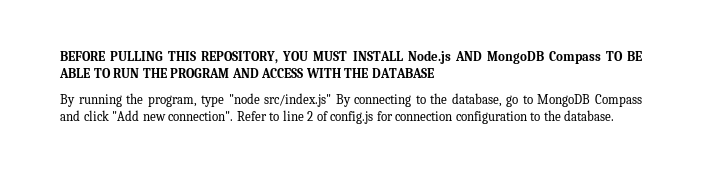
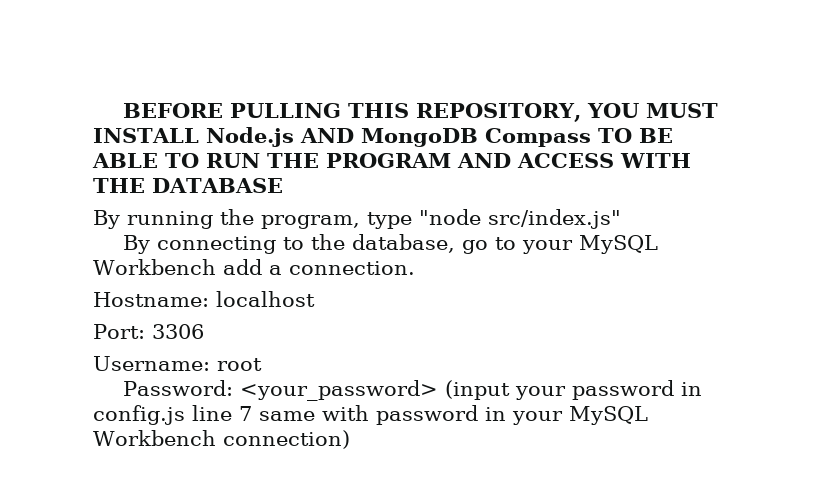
- By running the program, type "node src/index.js" By connecting to the database, go to MongoDB Compass and click "Add new connection". Refer to line 2 of config.js for connection configuration to the database.
+ By running the program, type "node src/index.js"
+ By connecting to the database, go to your MySQL Workbench add a connection.
+ Hostname: localhost
+ Port: 3306
+ Username: root
+ Password: <your_password> (input your password in config.js line 7 same with password in your MySQL Workbench connection)

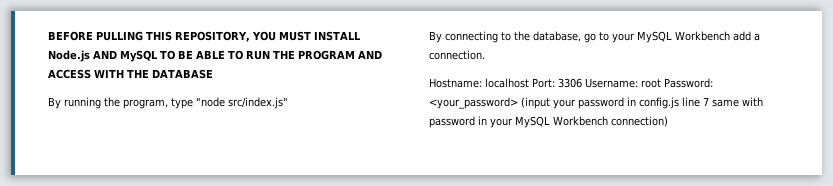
- BEFORE PULLING THIS REPOSITORY, YOU MUST INSTALL Node.js AND MongoDB Compass TO BE ABLE TO RUN THE PROGRAM AND ACCESS WITH THE DATABASE
+ BEFORE PULLING THIS REPOSITORY, YOU MUST INSTALL Node.js AND MySQL TO BE ABLE TO RUN THE PROGRAM AND ACCESS WITH THE DATABASE
- Hostname: localhost
- Port: 3306
- Username: root
- Password: <your_password> (input your password in config.js line 7 same with password in your MySQL Workbench connection)
+ Hostname: localhost Port: 3306 Username: root Password: <your_password> (input your password in config.js line 7 same with password in your MySQL Workbench connection)

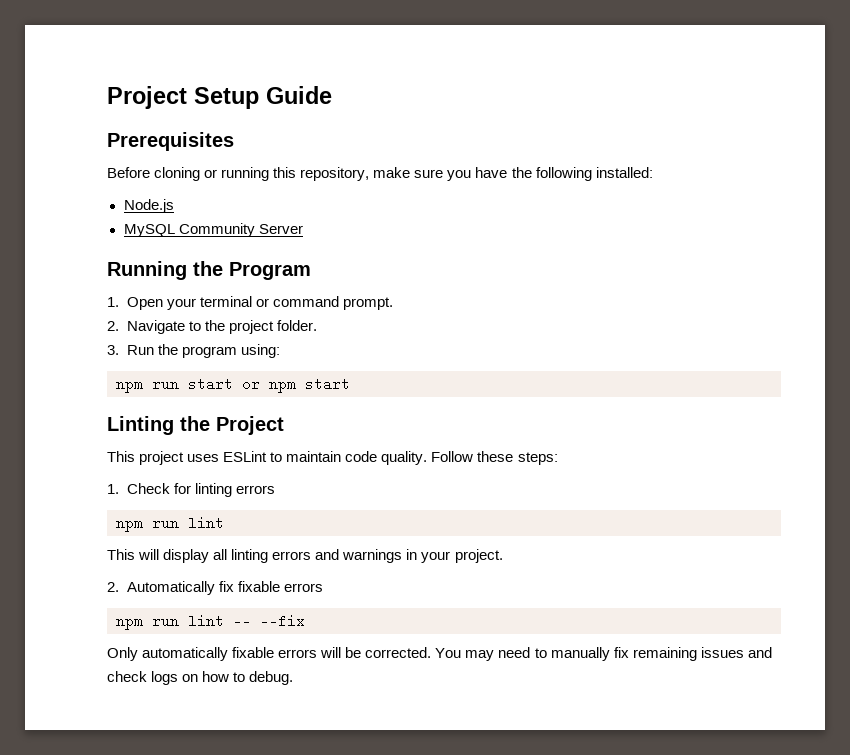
- BEFORE PULLING THIS REPOSITORY, YOU MUST INSTALL Node.js AND MySQL TO BE ABLE TO RUN THE PROGRAM AND ACCESS WITH THE DATABASE
- By running the program, type "node src/index.js"
- By connecting to the database, go to your MySQL Workbench add a connection.
- Hostname: localhost Port: 3306 Username: root Password: <your_password> (input your password in config.js line 7 same with password in your MySQL Workbench connection)
+ Project Setup Guide
+ Prerequisites
+ Before cloning or running this repository, make sure you have the following installed:
+ Node.js
+ MySQL Community Server
+ Running the Program
+ 1. Open your terminal or command prompt.
+ 2. Navigate to the project folder.
+ 3. Run the program using:
+ npm run start or npm start
+ Linting the Project
+ This project uses ESLint to maintain code quality. Follow these steps:
+ 1. Check for linting errors
+ npm run lint
+ This will display all linting errors and warnings in your project.
+ 2. Automatically fix fixable errors
+ npm run lint -- --fix
+ Only automatically fixable errors will be corrected. You may need to manually fix remaining issues and check logs on how to debug.

